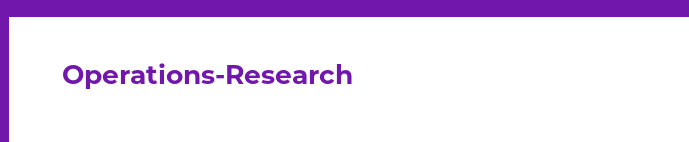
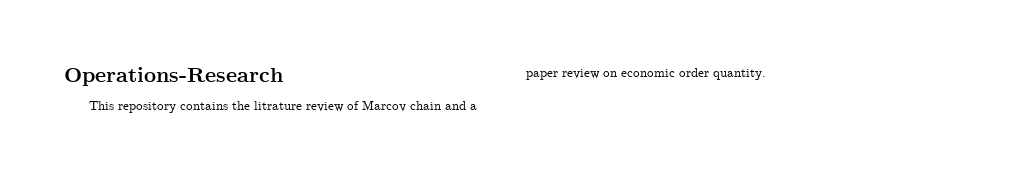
+ This repository contains the litrature review of Marcov chain and a paper review on economic order quantity.

